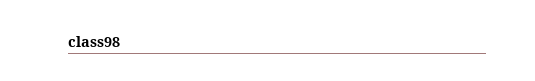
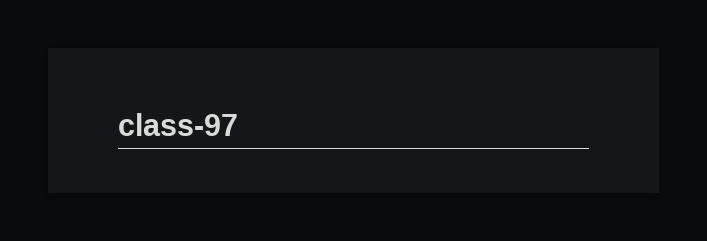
- class98
+ class-97

